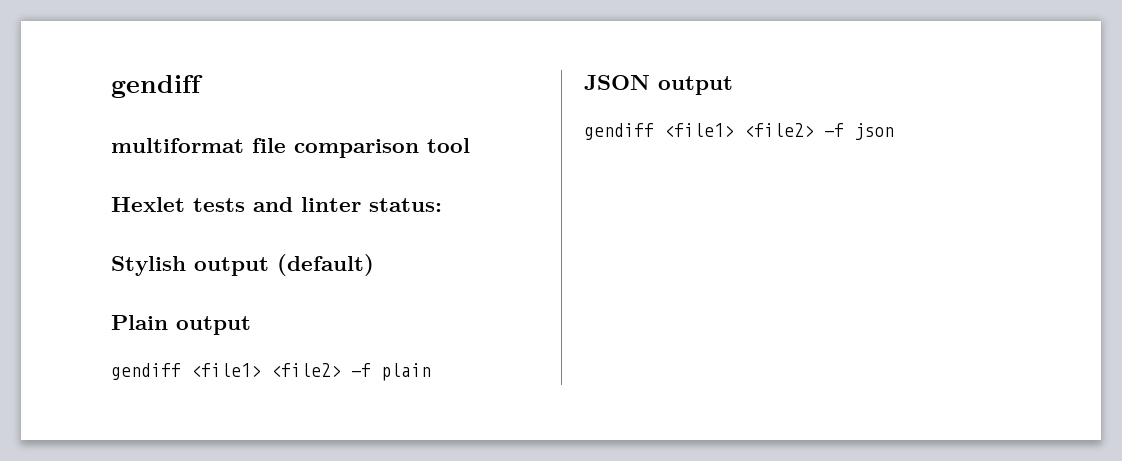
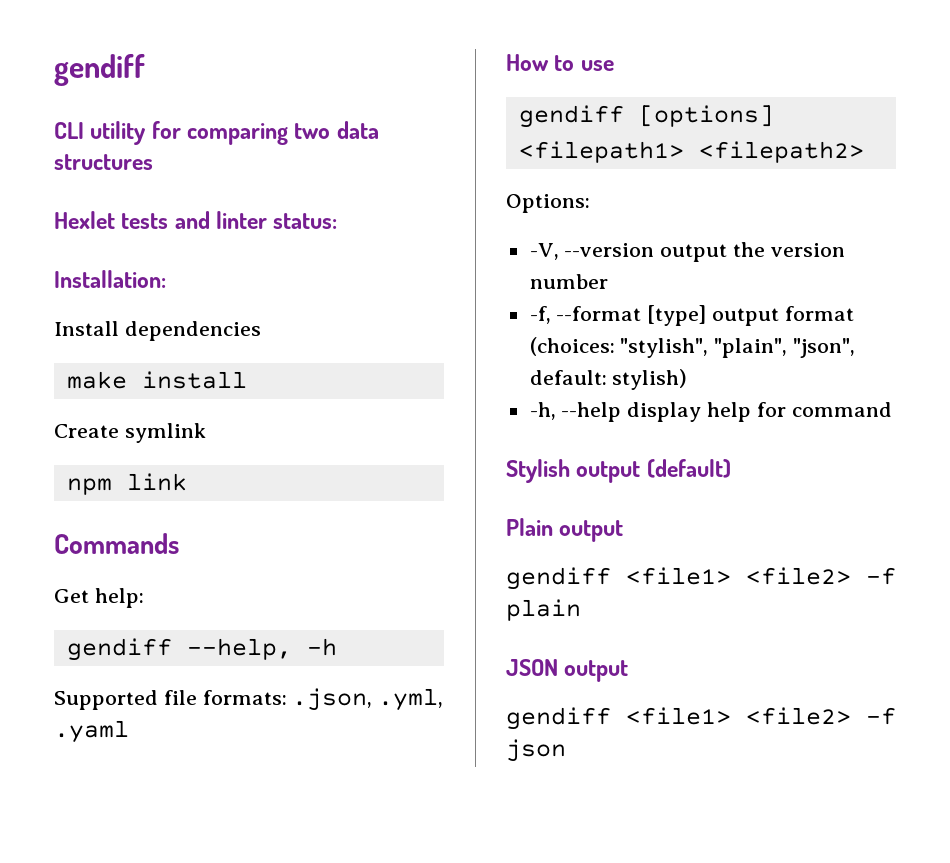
- multiformat file comparison tool
+ CLI utility for comparing two data structures
+ Installation:
+ Install dependencies
+ make install
+ Create symlink
+ npm link
+ Commands
+ Get help:
+ gendiff --help, -h
+ Supported file formats: .json, .yml, .yaml
+ How to use
+ gendiff [options] <filepath1> <filepath2>
+ Options:
+ -V, --version output the version number
+ -f, --format [type] output format (choices: "stylish", "plain", "json", default: stylish)
+ -h, --help display help for command

